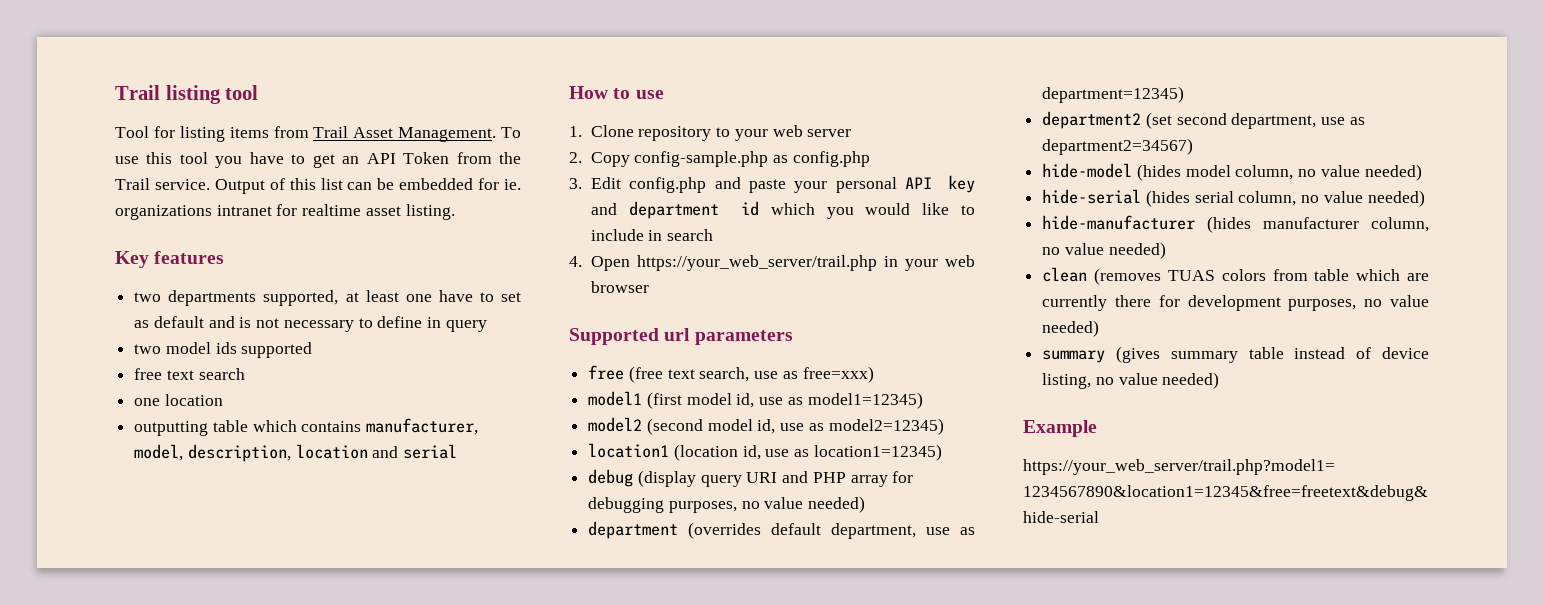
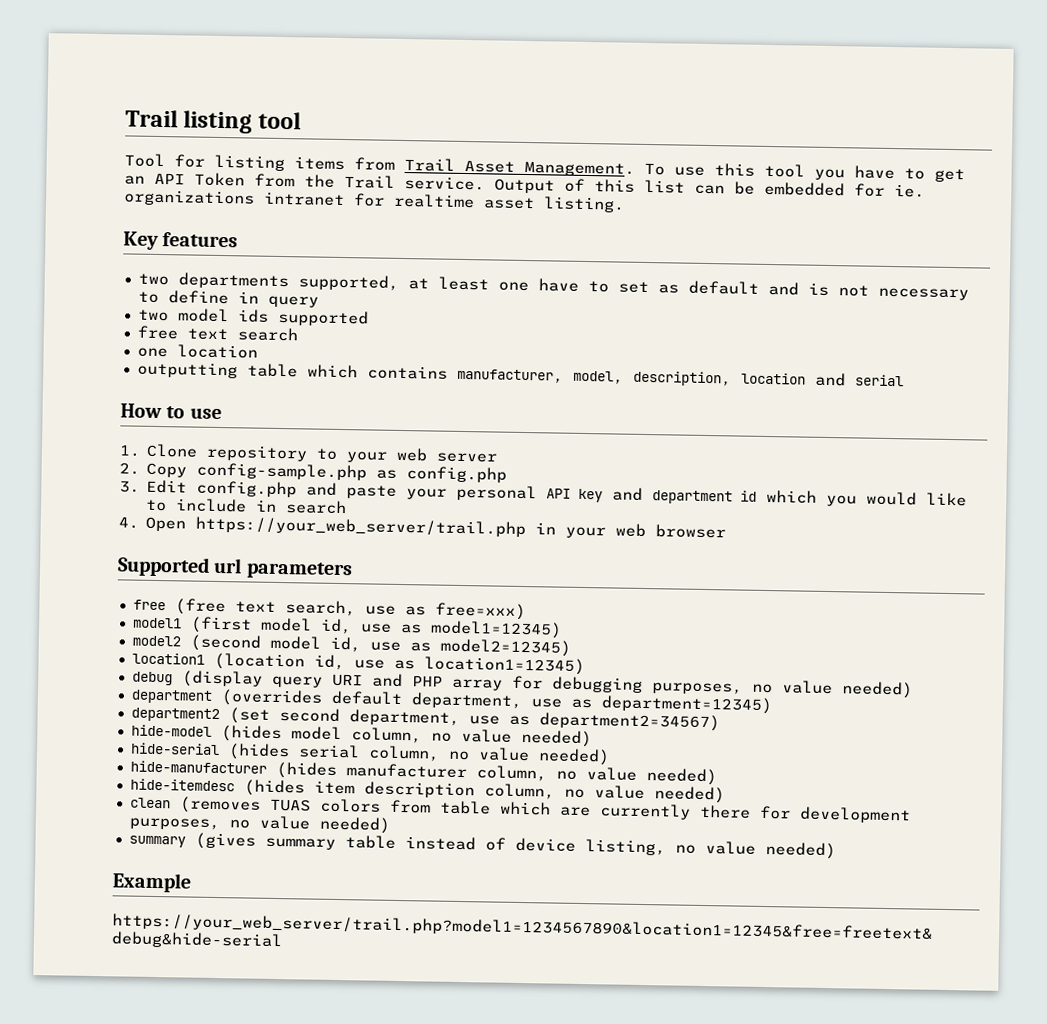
+ hide-itemdesc (hides item description column, no value needed)

